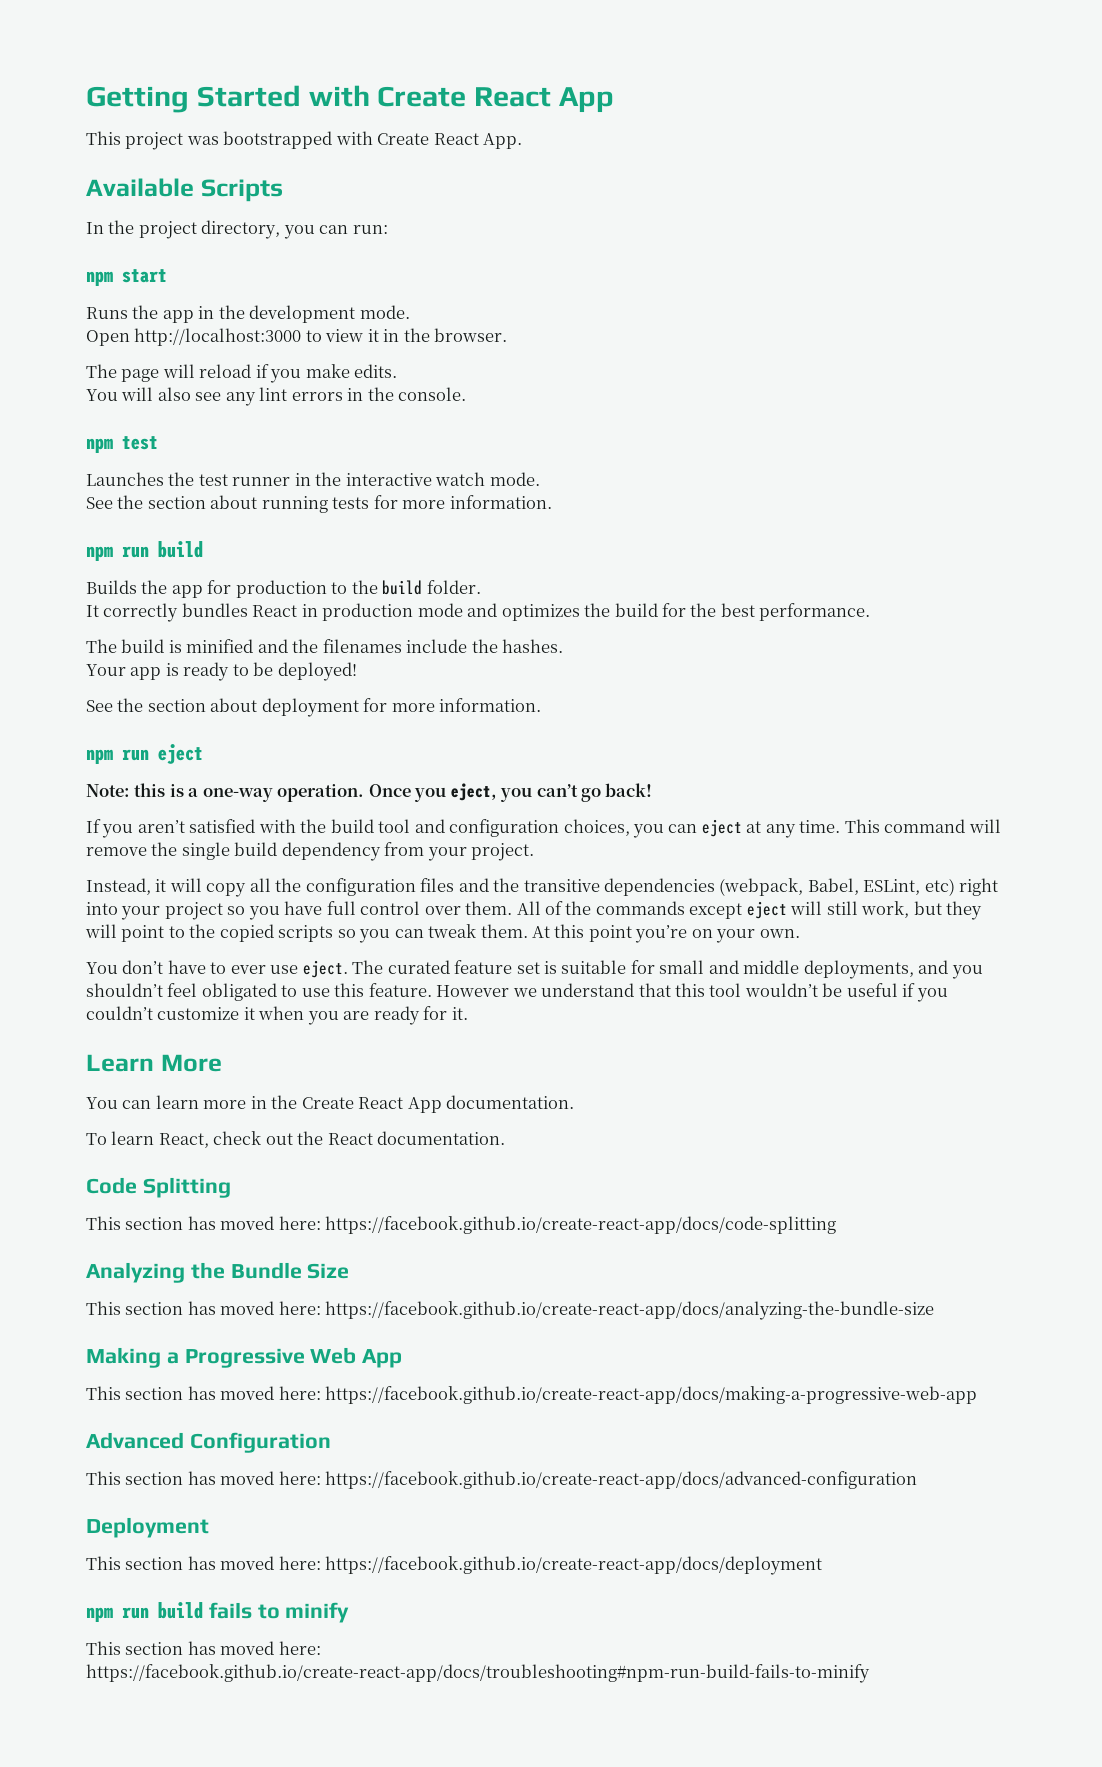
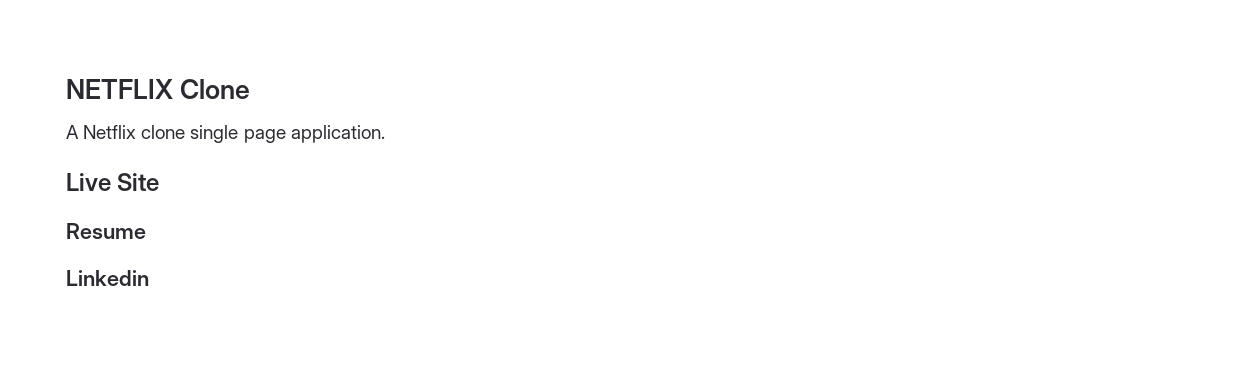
- Getting Started with Create React App
- This project was bootstrapped with Create React App.
- Available Scripts
- In the project directory, you can run:
- npm start
- Runs the app in the development mode.
- Open http://localhost:3000 to view it in the browser.
- The page will reload if you make edits.
- You will also see any lint errors in the console.
- npm test
- Launches the test runner in the interactive watch mode.
- See the section about running tests for more information.
- npm run build
- Builds the app for production to the build folder.
- It correctly bundles React in production mode and optimizes the build for the best performance.
- The build is minified and the filenames include the hashes.
- Your app is ready to be deployed!
- See the section about deployment for more information.
- npm run eject
- Note: this is a one-way operation. Once you eject, you can’t go back!
- If you aren’t satisfied with the build tool and configuration choices, you can eject at any time. This command will remove the single build dependency from your project.
- Instead, it will copy all the configuration files and the transitive dependencies (webpack, Babel, ESLint, etc) right into your project so you have full control over them. All of the commands except eject will still work, but they will point to the copied scripts so you can tweak them. At this point you’re on your own.
- You don’t have to ever use eject. The curated feature set is suitable for small and middle deployments, and you shouldn’t feel obligated to use this feature. However we understand that this tool wouldn’t be useful if you couldn’t customize it when you are ready for it.
- Learn More
- You can learn more in the Create React App documentation.
- To learn React, check out the React documentation.
- Code Splitting
- This section has moved here: https://facebook.github.io/create-react-app/docs/code-splitting
- Analyzing the Bundle Size
- This section has moved here: https://facebook.github.io/create-react-app/docs/analyzing-the-bundle-size
- Making a Progressive Web App
- This section has moved here: https://facebook.github.io/create-react-app/docs/making-a-progressive-web-app
- Advanced Configuration
- This section has moved here: https://facebook.github.io/create-react-app/docs/advanced-configuration
- Deployment
- This section has moved here: https://facebook.github.io/create-react-app/docs/deployment
- npm run build fails to minify
- This section has moved here: https://facebook.github.io/create-react-app/docs/troubleshooting#npm-run-build-fails-to-minify
+ NETFLIX Clone
+ A Netflix clone single page application.
+ Live Site
+ Resume
+ Linkedin

